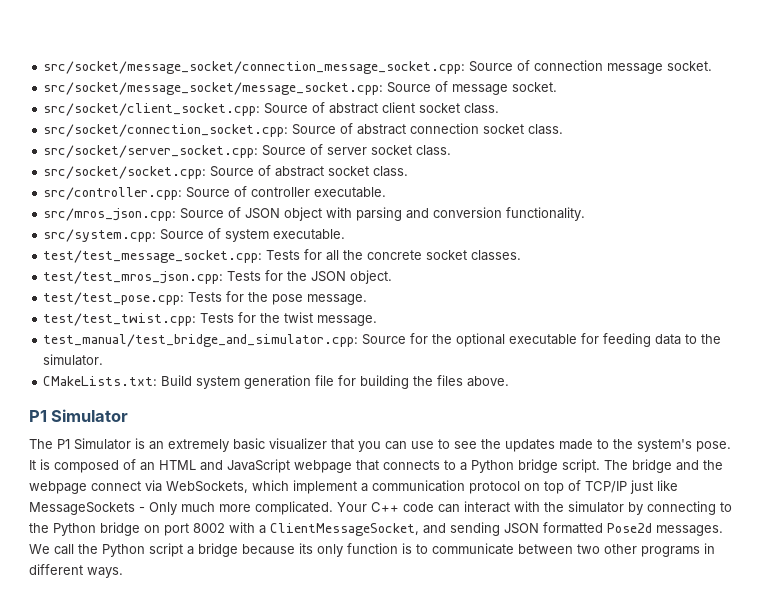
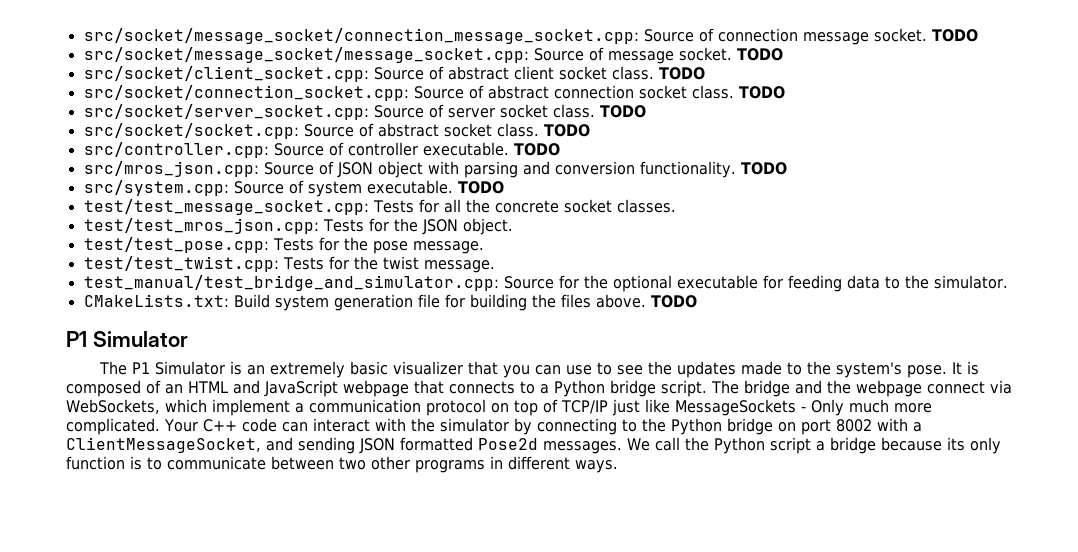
- src/socket/message_socket/connection_message_socket.cpp: Source of connection message socket.
+ src/socket/message_socket/connection_message_socket.cpp: Source of connection message socket. TODO
- src/socket/message_socket/message_socket.cpp: Source of message socket.
+ src/socket/message_socket/message_socket.cpp: Source of message socket. TODO
- src/socket/client_socket.cpp: Source of abstract client socket class.
+ src/socket/client_socket.cpp: Source of abstract client socket class. TODO
- src/socket/connection_socket.cpp: Source of abstract connection socket class.
+ src/socket/connection_socket.cpp: Source of abstract connection socket class. TODO
- src/socket/server_socket.cpp: Source of server socket class.
+ src/socket/server_socket.cpp: Source of server socket class. TODO
- src/socket/socket.cpp: Source of abstract socket class.
+ src/socket/socket.cpp: Source of abstract socket class. TODO
- src/controller.cpp: Source of controller executable.
+ src/controller.cpp: Source of controller executable. TODO
- src/mros_json.cpp: Source of JSON object with parsing and conversion functionality.
+ src/mros_json.cpp: Source of JSON object with parsing and conversion functionality. TODO
- src/system.cpp: Source of system executable.
+ src/system.cpp: Source of system executable. TODO
- CMakeLists.txt: Build system generation file for building the files above.
+ CMakeLists.txt: Build system generation file for building the files above. TODO

